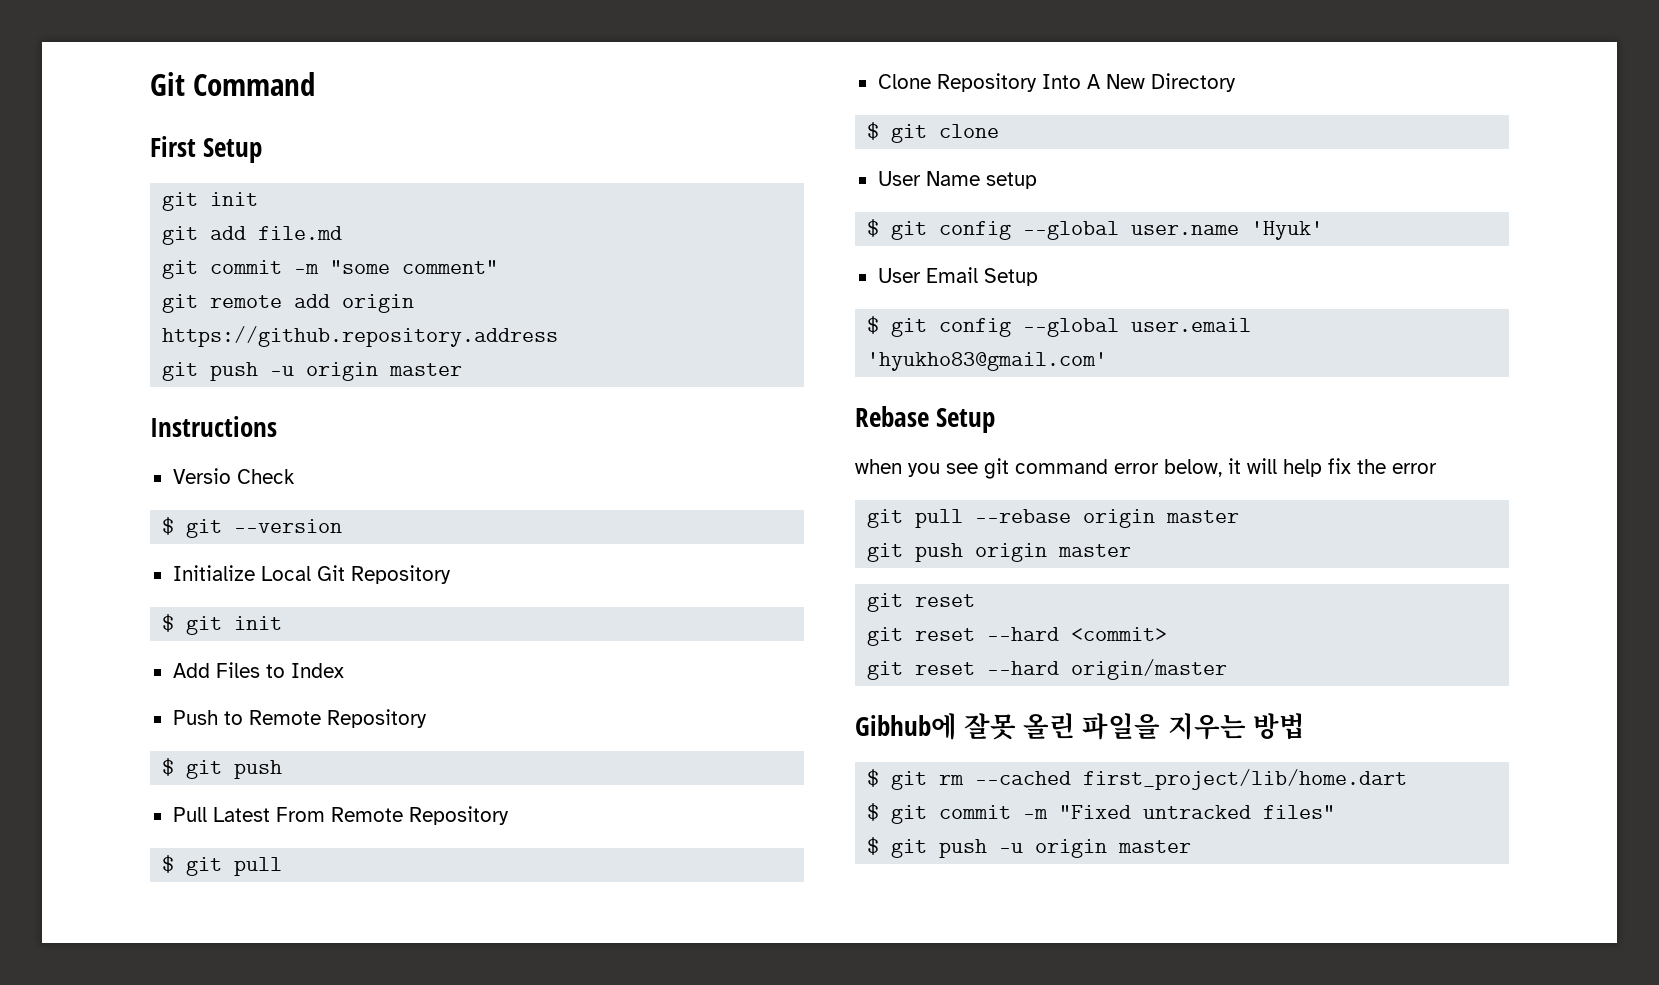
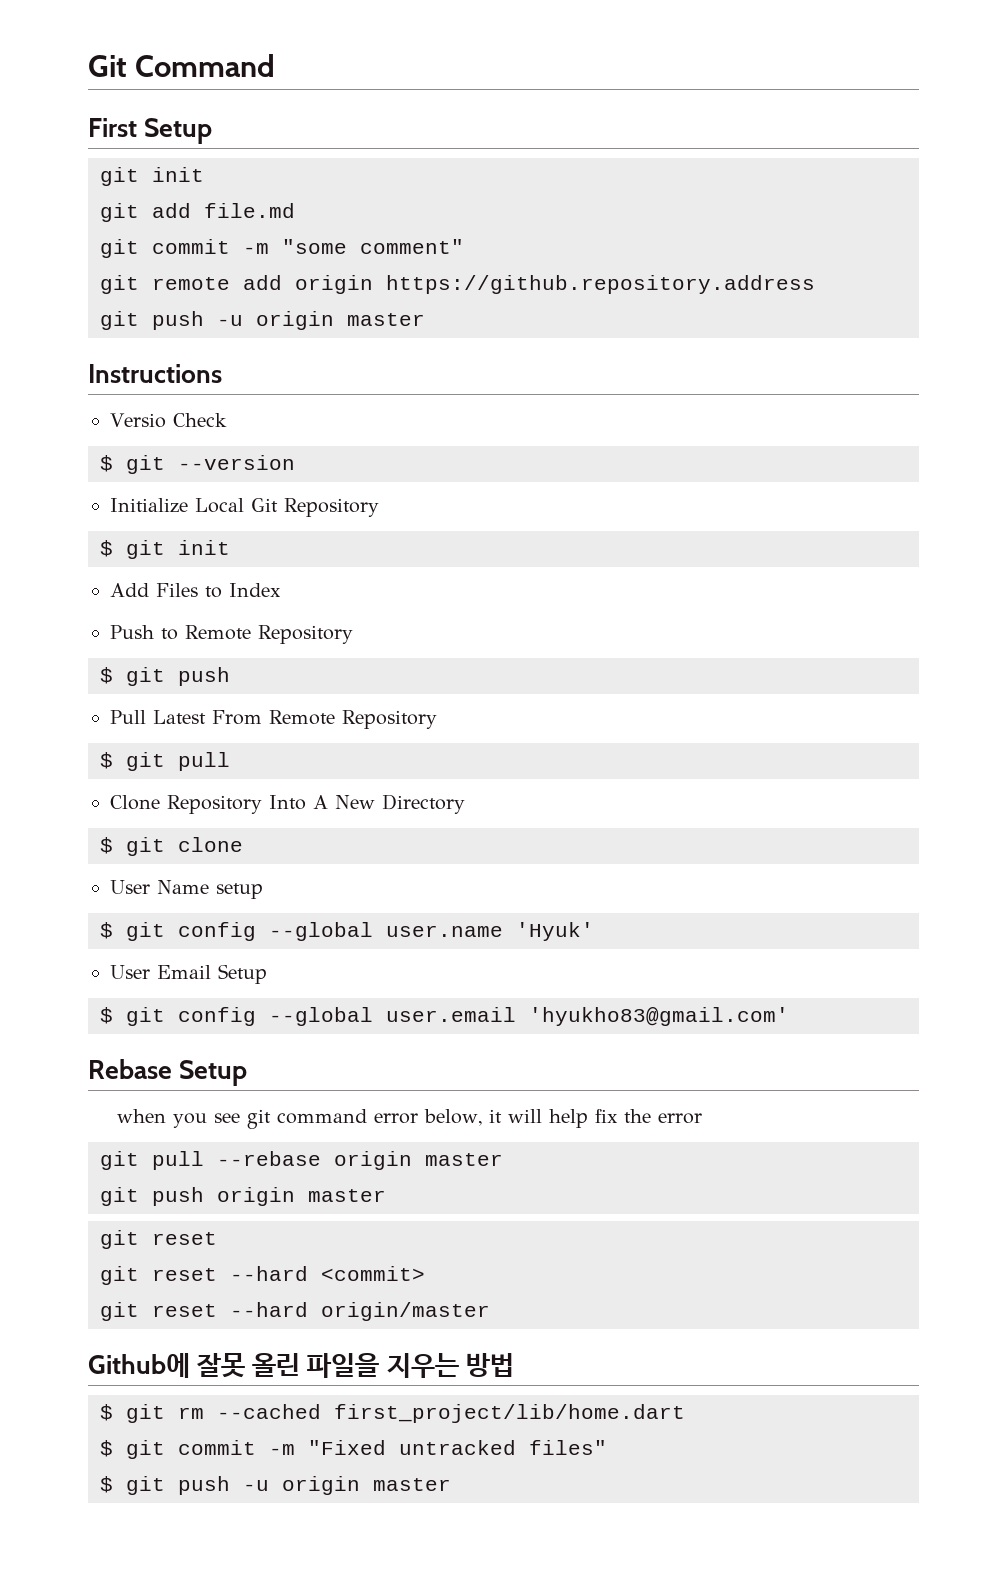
- Gibhub에 잘못 올린 파일을 지우는 방법
+ Github에 잘못 올린 파일을 지우는 방법

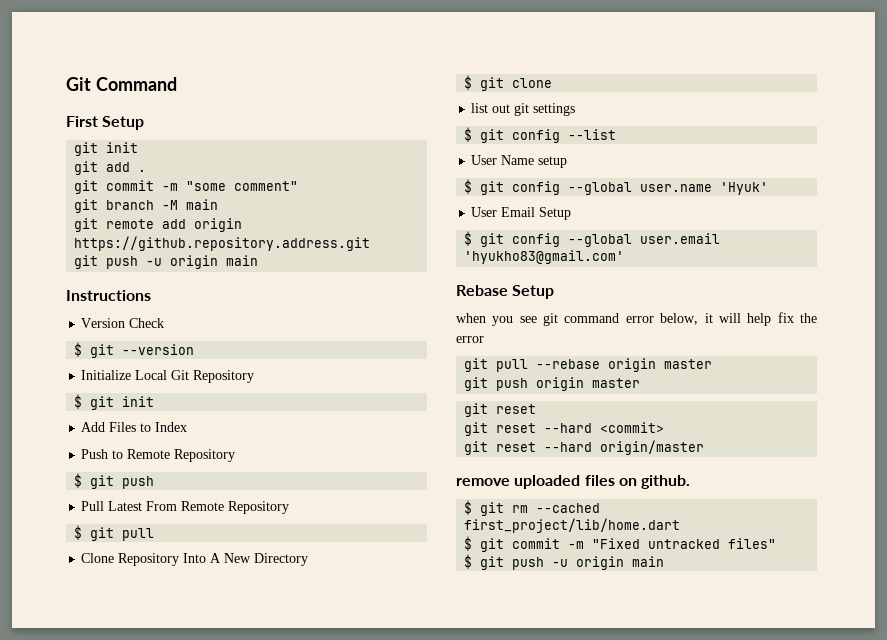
- git add file.md
+ git add .
+ git branch -M main
- git remote add origin https://github.repository.address
- git push -u origin master
+ git remote add origin https://github.repository.address.git
+ git push -u origin main
- Versio Check
+ Version Check
+ list out git settings
+ $ git config --list
- Github에 잘못 올린 파일을 지우는 방법
+ remove uploaded files on github.
- $ git push -u origin master
+ $ git push -u origin main

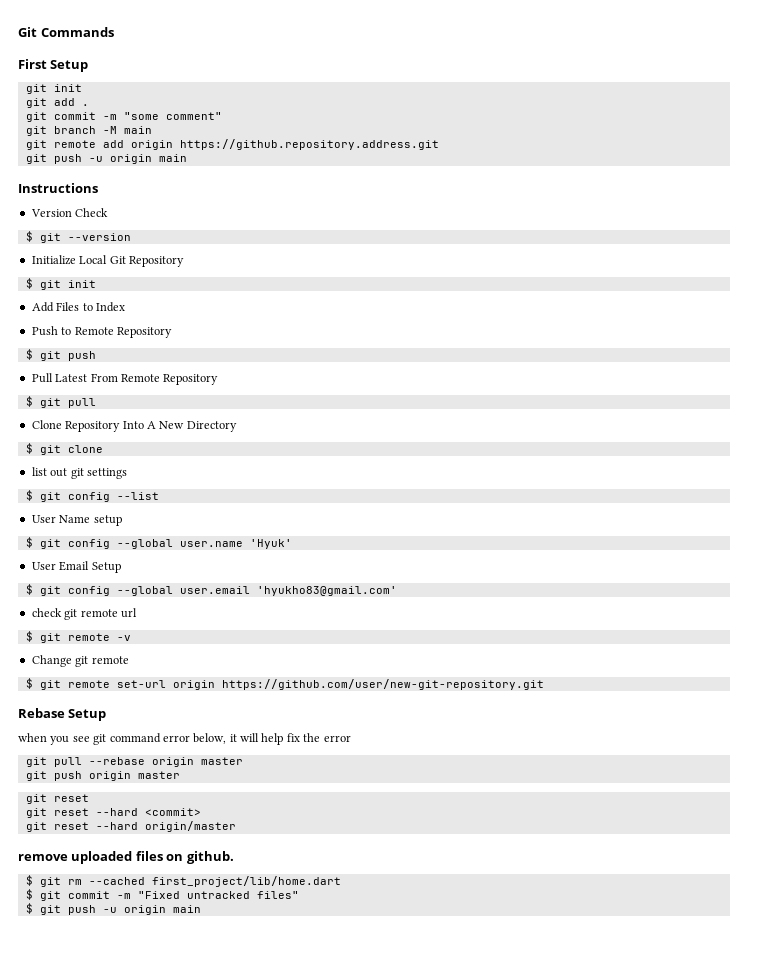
- Git Command
+ Git Commands
+ check git remote url
+ $ git remote -v
+ Change git remote
+ $ git remote set-url origin https://github.com/user/new-git-repository.git

